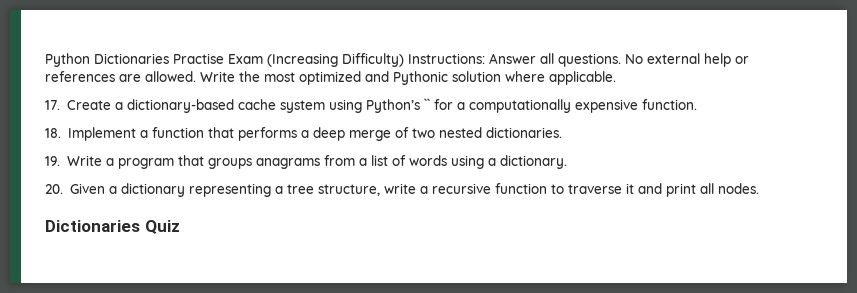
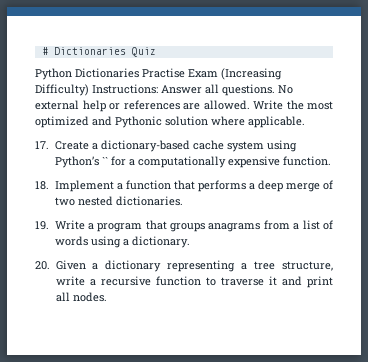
+ # Dictionaries Quiz
- Dictionaries Quiz

